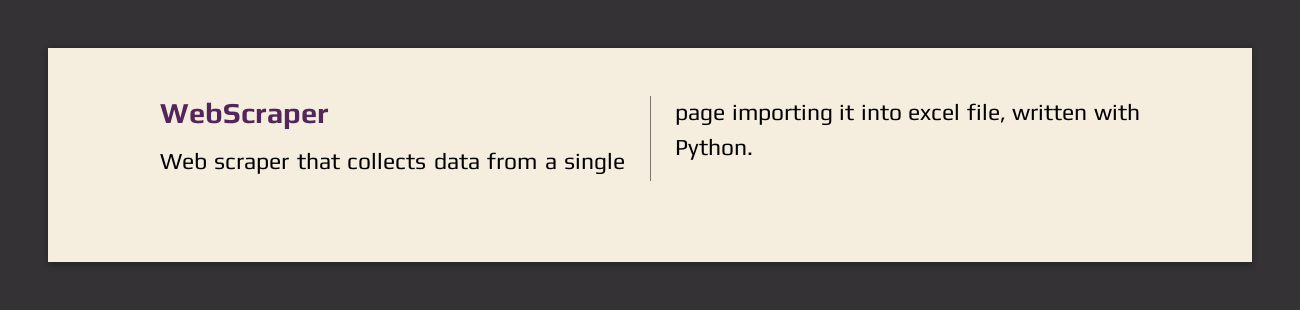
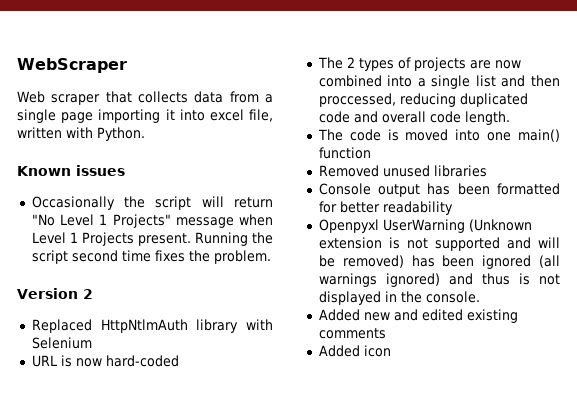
+ Known issues
+ Occasionally the script will return "No Level 1 Projects" message when Level 1 Projects present. Running the script second time fixes the problem.
+ Version 2
+ Replaced HttpNtlmAuth library with Selenium
+ URL is now hard-coded
+ The 2 types of projects are now combined into a single list and then proccessed, reducing duplicated code and overall code length.
+ The code is moved into one main() function
+ Removed unused libraries
+ Console output has been formatted for better readability
+ Openpyxl UserWarning (Unknown extension is not supported and will be removed) has been ignored (all warnings ignored) and thus is not displayed in the console.
+ Added new and edited existing comments
+ Added icon

